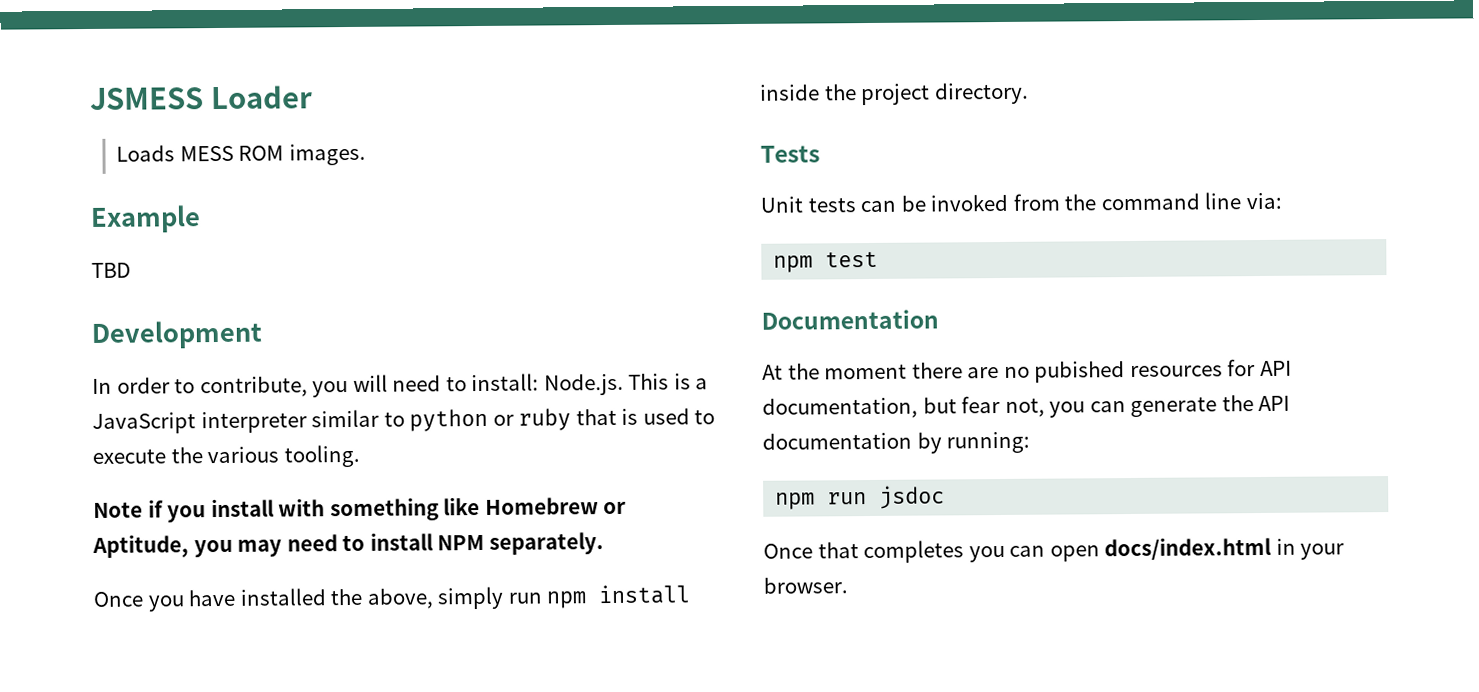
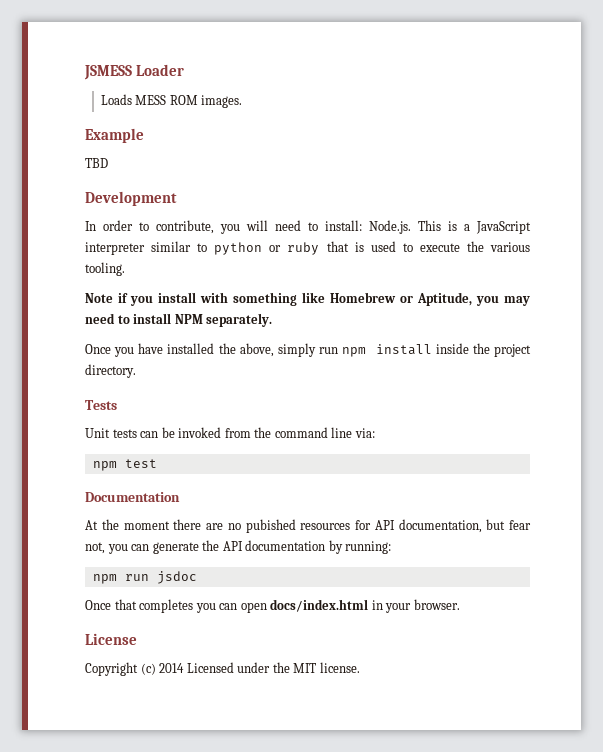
+ License
+ Copyright (c) 2014 Licensed under the MIT license.

